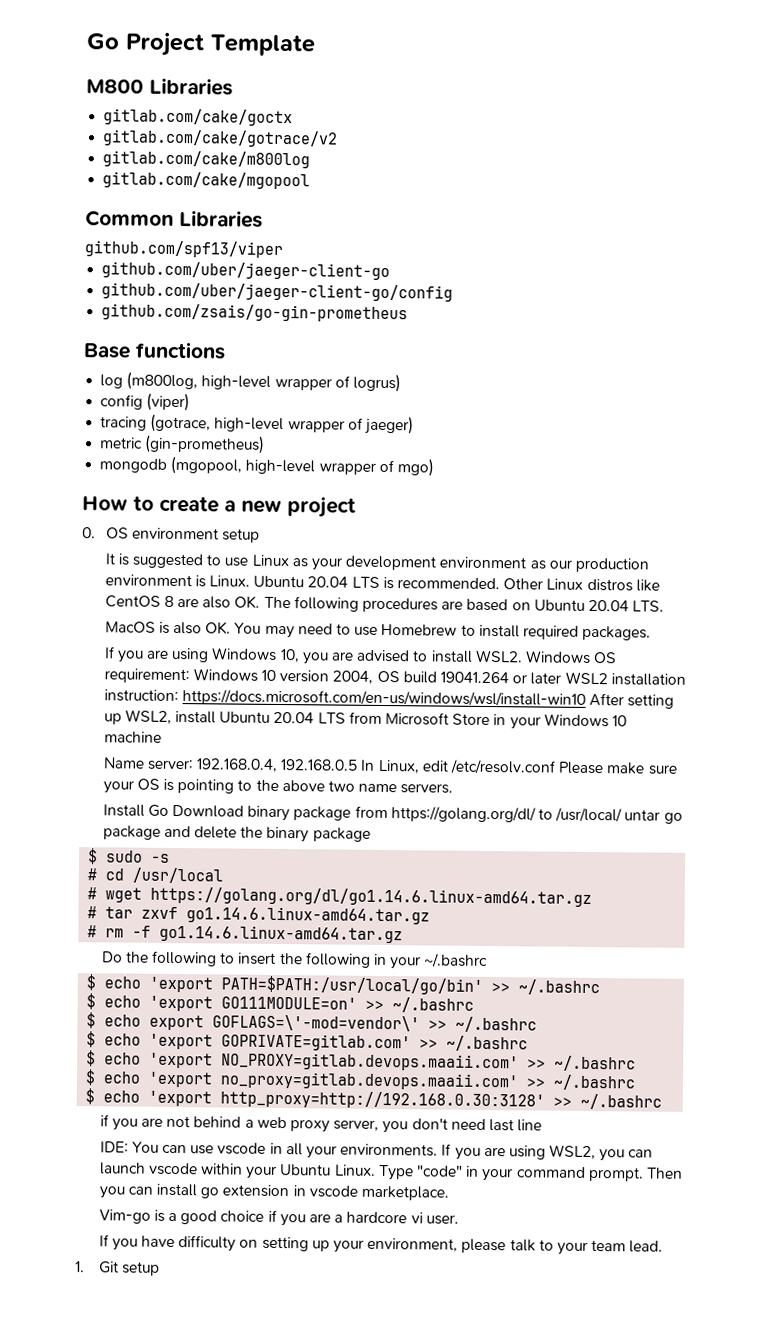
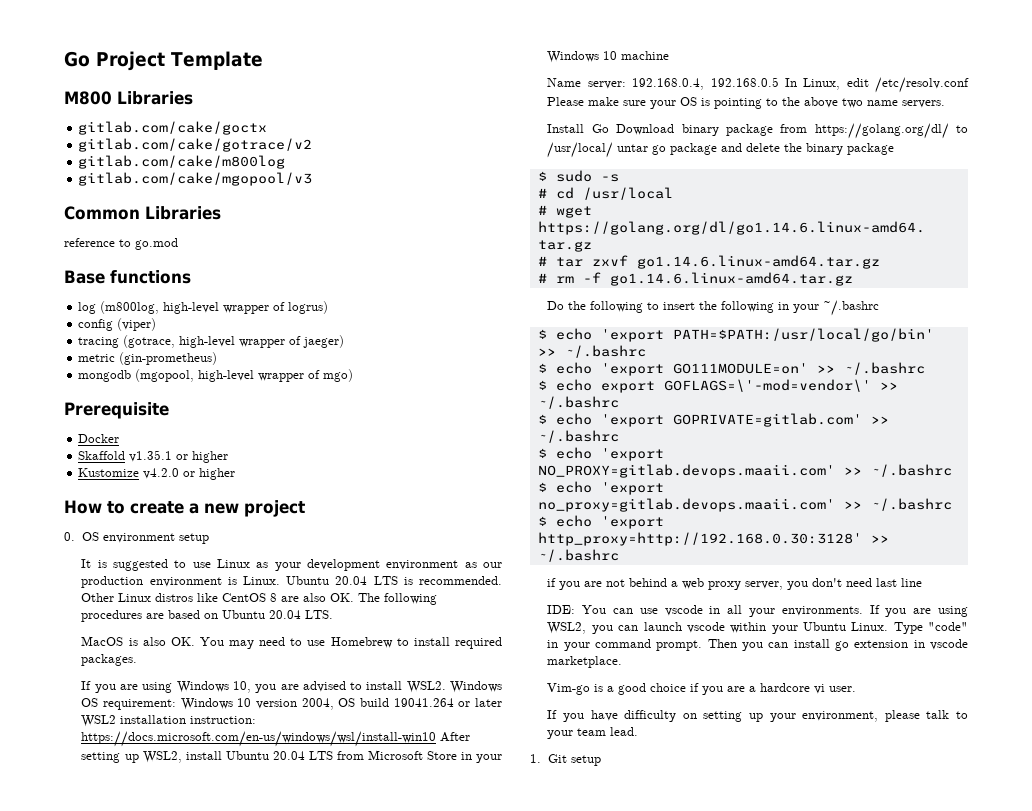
- gitlab.com/cake/mgopool
+ gitlab.com/cake/mgopool/v3
- github.com/spf13/viper
- github.com/uber/jaeger-client-go
- github.com/uber/jaeger-client-go/config
- github.com/zsais/go-gin-prometheus
+ reference to go.mod
+ Prerequisite
+ Docker
+ Skaffold v1.35.1 or higher
+ Kustomize v4.2.0 or higher

